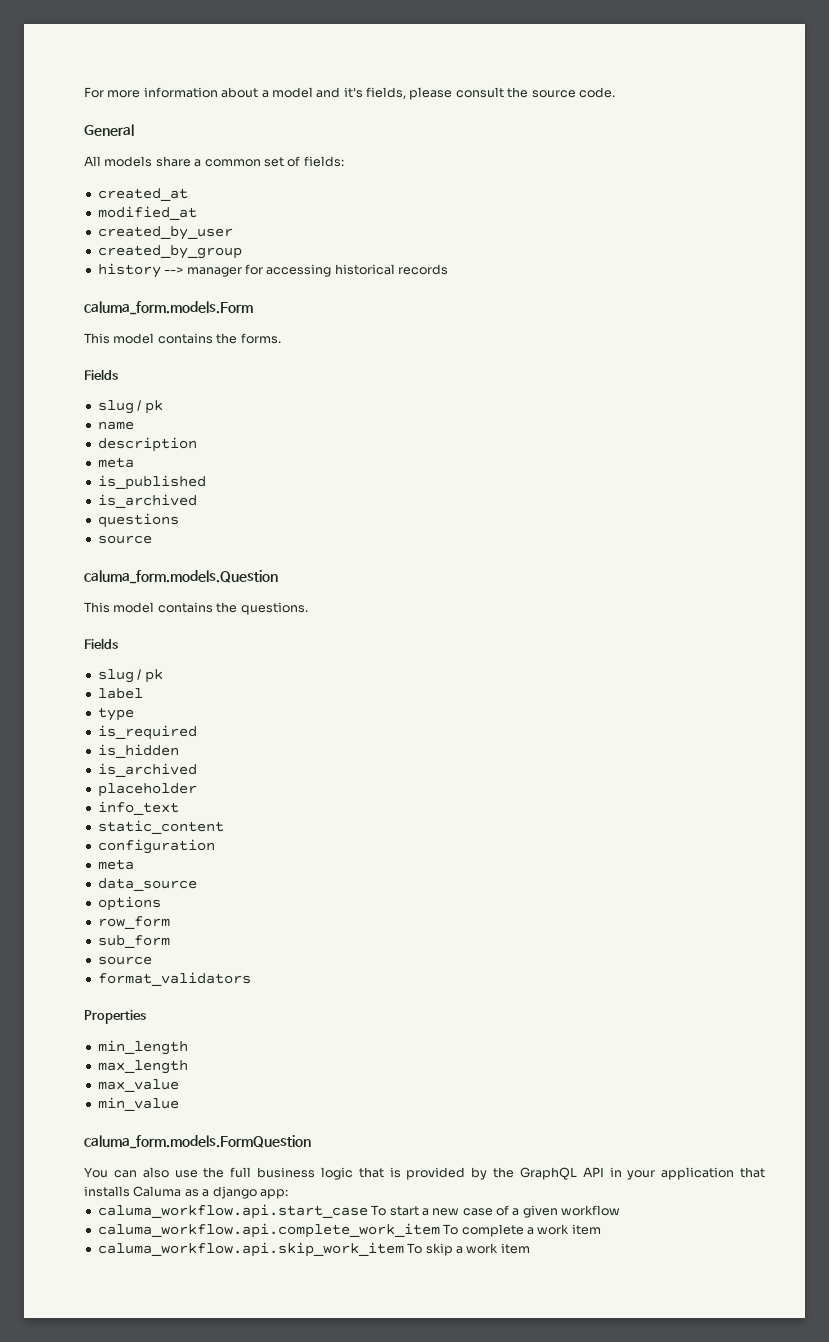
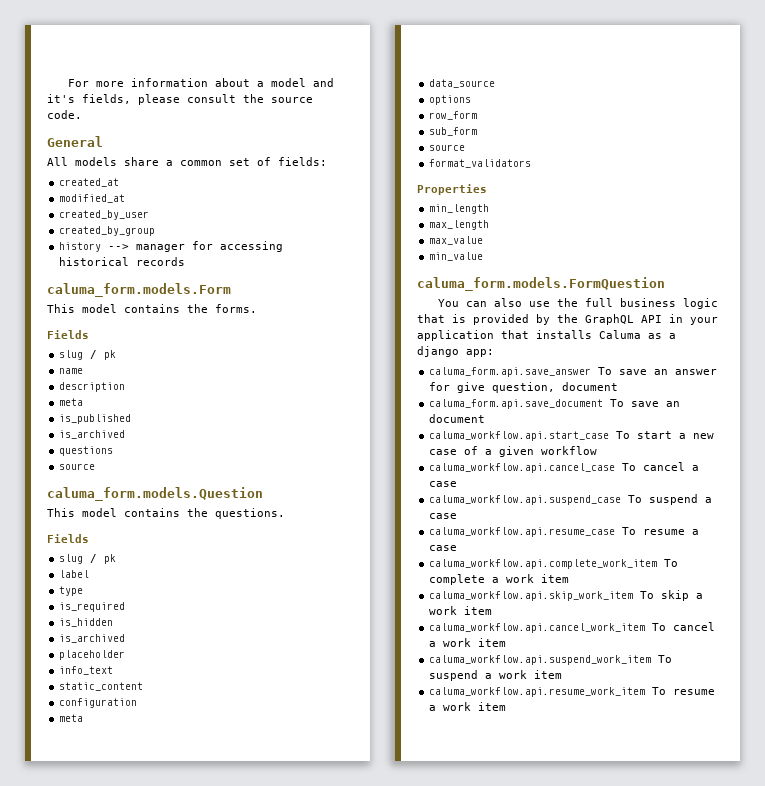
+ caluma_form.api.save_answer To save an answer for give question, document
+ caluma_form.api.save_document To save an document
+ caluma_workflow.api.cancel_case To cancel a case
+ caluma_workflow.api.suspend_case To suspend a case
+ caluma_workflow.api.resume_case To resume a case
+ caluma_workflow.api.cancel_work_item To cancel a work item
+ caluma_workflow.api.suspend_work_item To suspend a work item
+ caluma_workflow.api.resume_work_item To resume a work item

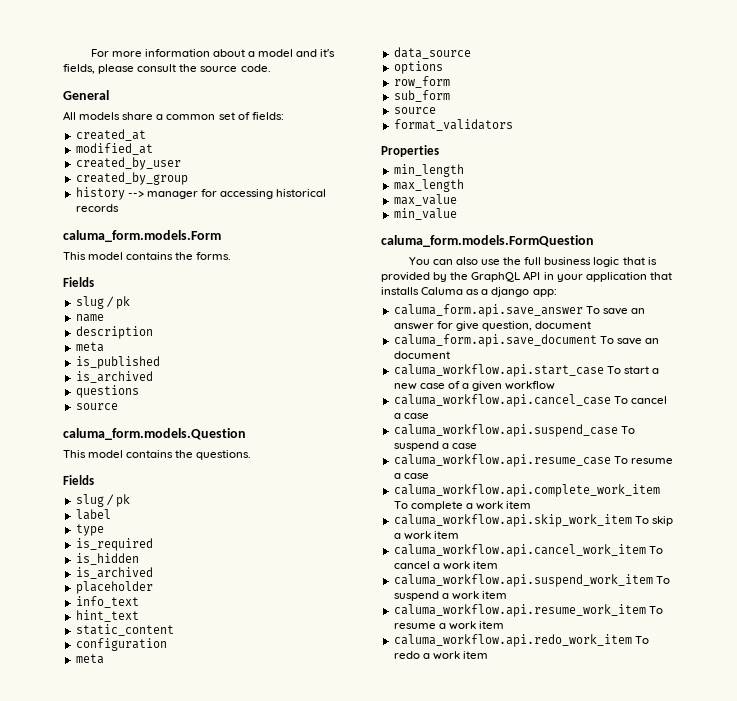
+ hint_text
+ caluma_workflow.api.redo_work_item To redo a work item

